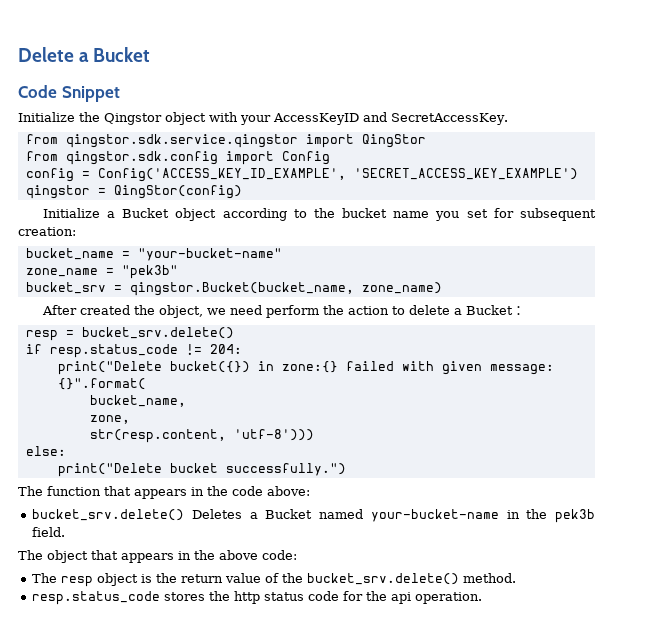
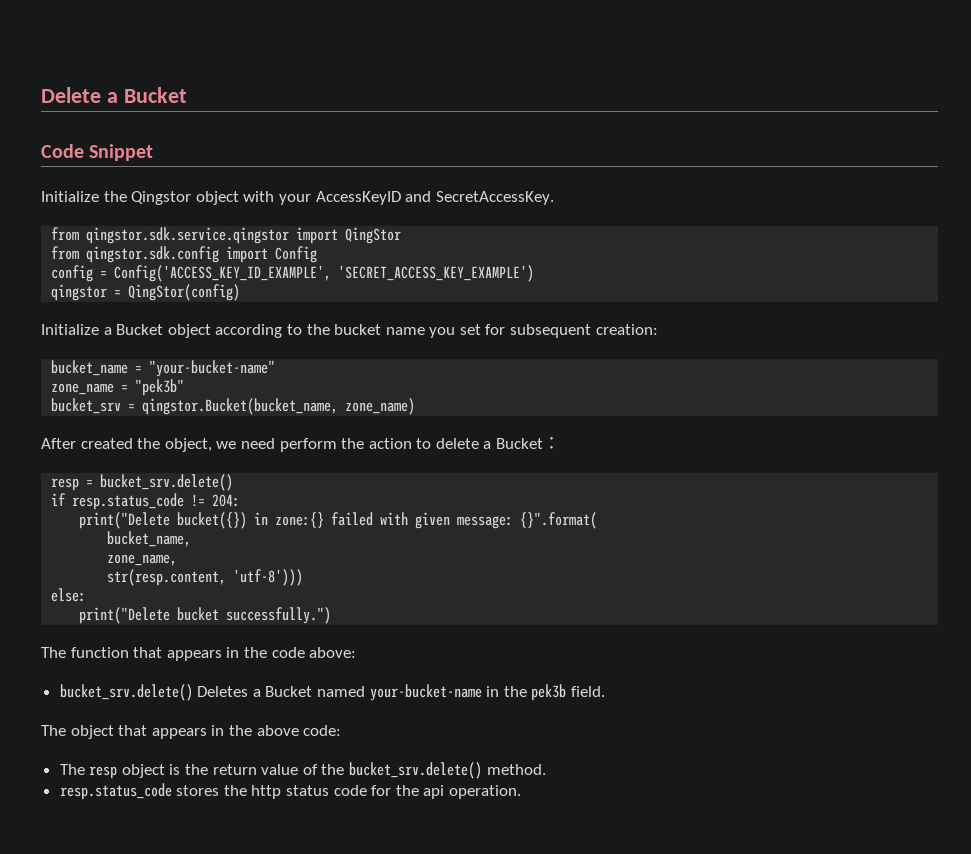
- zone,
+ zone_name,

